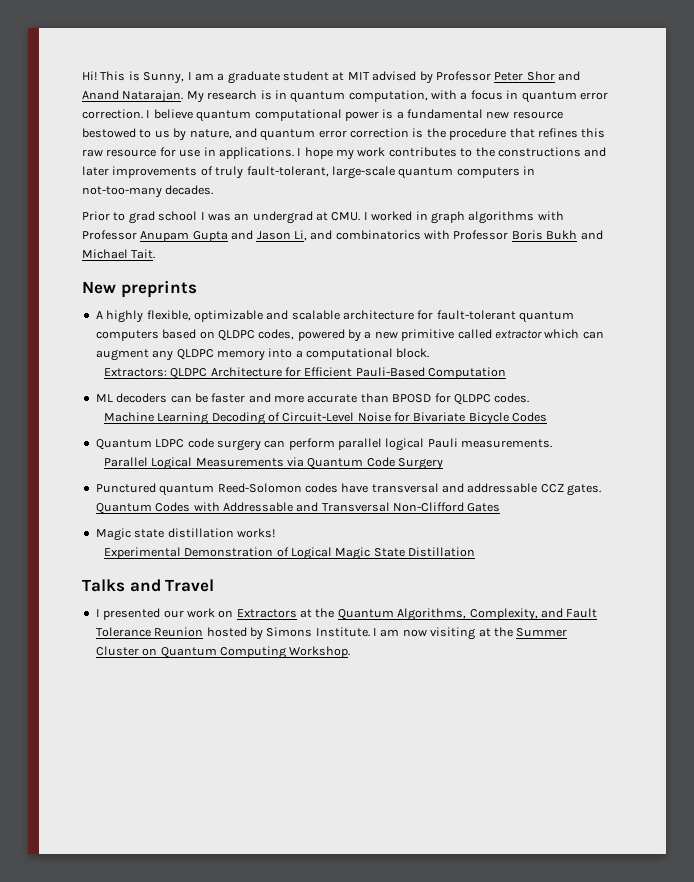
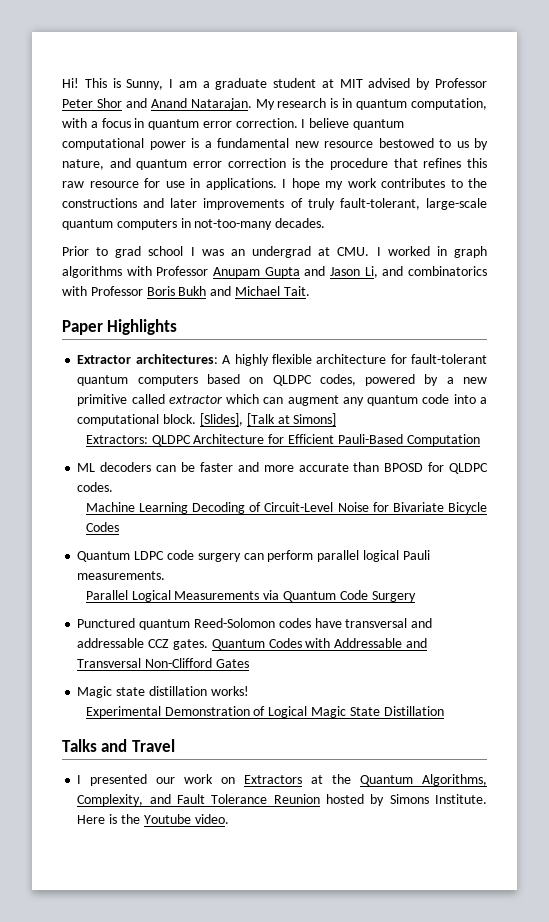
- New preprints
- A highly flexible, optimizable and scalable architecture for fault-tolerant quantum computers based on QLDPC codes, powered by a new primitive called extractor which can augment any QLDPC memory into a computational block.
+ Paper Highlights
+ Extractor architectures: A highly flexible architecture for fault-tolerant quantum computers based on QLDPC codes, powered by a new primitive called extractor which can augment any quantum code into a computational block. [Slides], [Talk at Simons]
- I am now visiting at the Summer Cluster on Quantum Computing Workshop.
+ Here is the Youtube video.

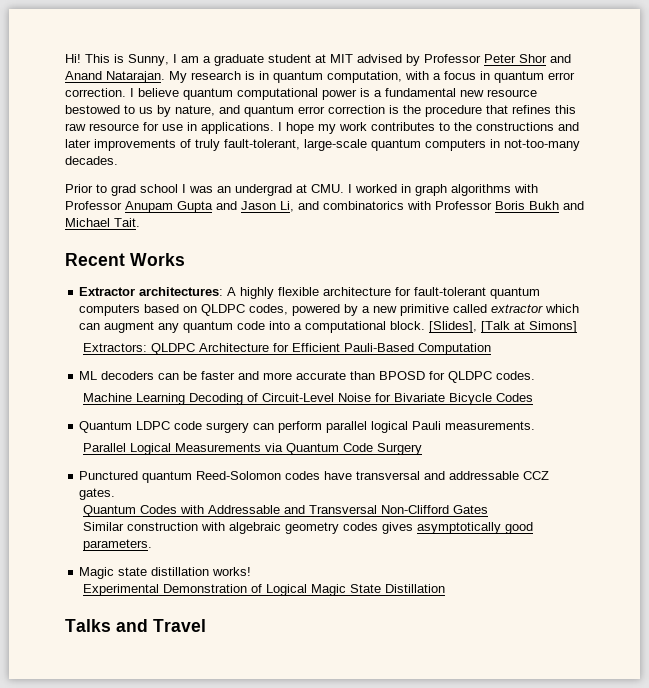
- Paper Highlights
+ Recent Works
- Punctured quantum Reed-Solomon codes have transversal and addressable CCZ gates. Quantum Codes with Addressable and Transversal Non-Clifford Gates
+ Punctured quantum Reed-Solomon codes have transversal and addressable CCZ gates.
+ Quantum Codes with Addressable and Transversal Non-Clifford Gates
+ Similar construction with algebraic geometry codes gives asymptotically good parameters.
- I presented our work on Extractors at the Quantum Algorithms, Complexity, and Fault Tolerance Reunion hosted by Simons Institute. Here is the Youtube video.

